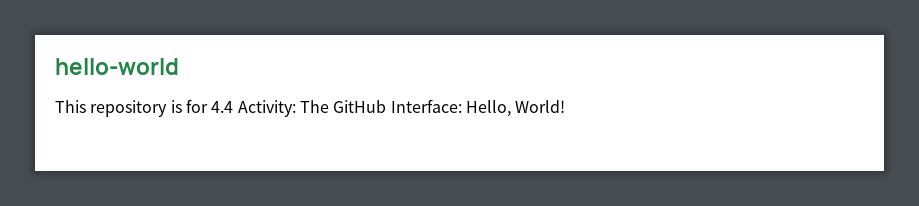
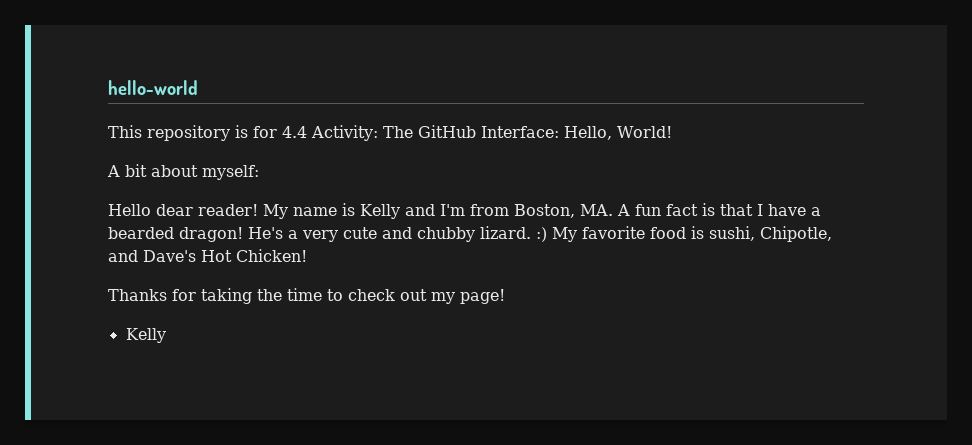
+ A bit about myself:
+ Hello dear reader! My name is Kelly and I'm from Boston, MA. A fun fact is that I have a bearded dragon! He's a very cute and chubby lizard. :) My favorite food is sushi, Chipotle, and Dave's Hot Chicken!
+ Thanks for taking the time to check out my page!
+ Kelly

